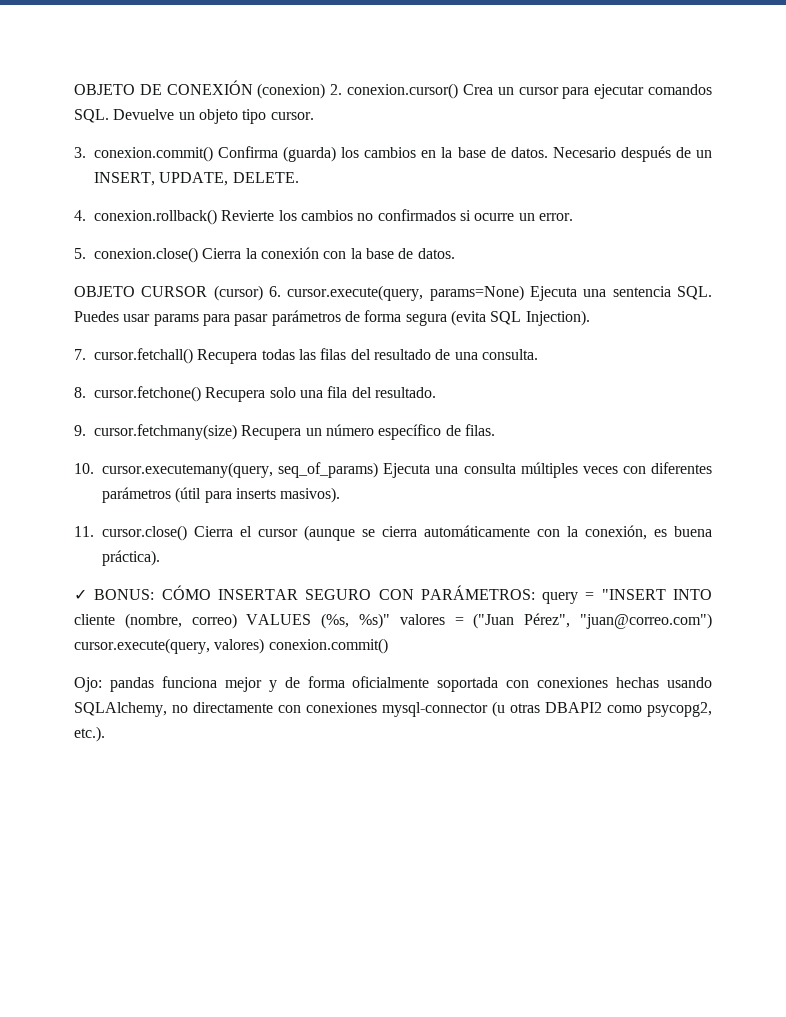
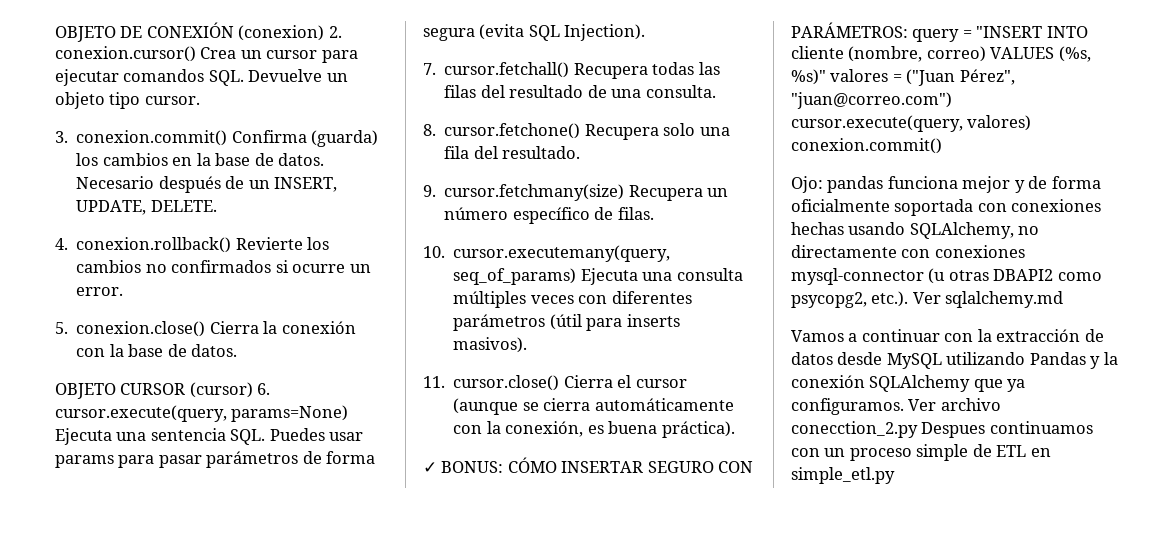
- Ojo: pandas funciona mejor y de forma oficialmente soportada con conexiones hechas usando SQLAlchemy, no directamente con conexiones mysql-connector (u otras DBAPI2 como psycopg2, etc.).
+ Ojo: pandas funciona mejor y de forma oficialmente soportada con conexiones hechas usando SQLAlchemy, no directamente con conexiones mysql-connector (u otras DBAPI2 como psycopg2, etc.). Ver sqlalchemy.md
+ Vamos a continuar con la extracción de datos desde MySQL utilizando Pandas y la conexión SQLAlchemy que ya configuramos. Ver archivo conecction_2.py Despues continuamos con un proceso simple de ETL en simple_etl.py

